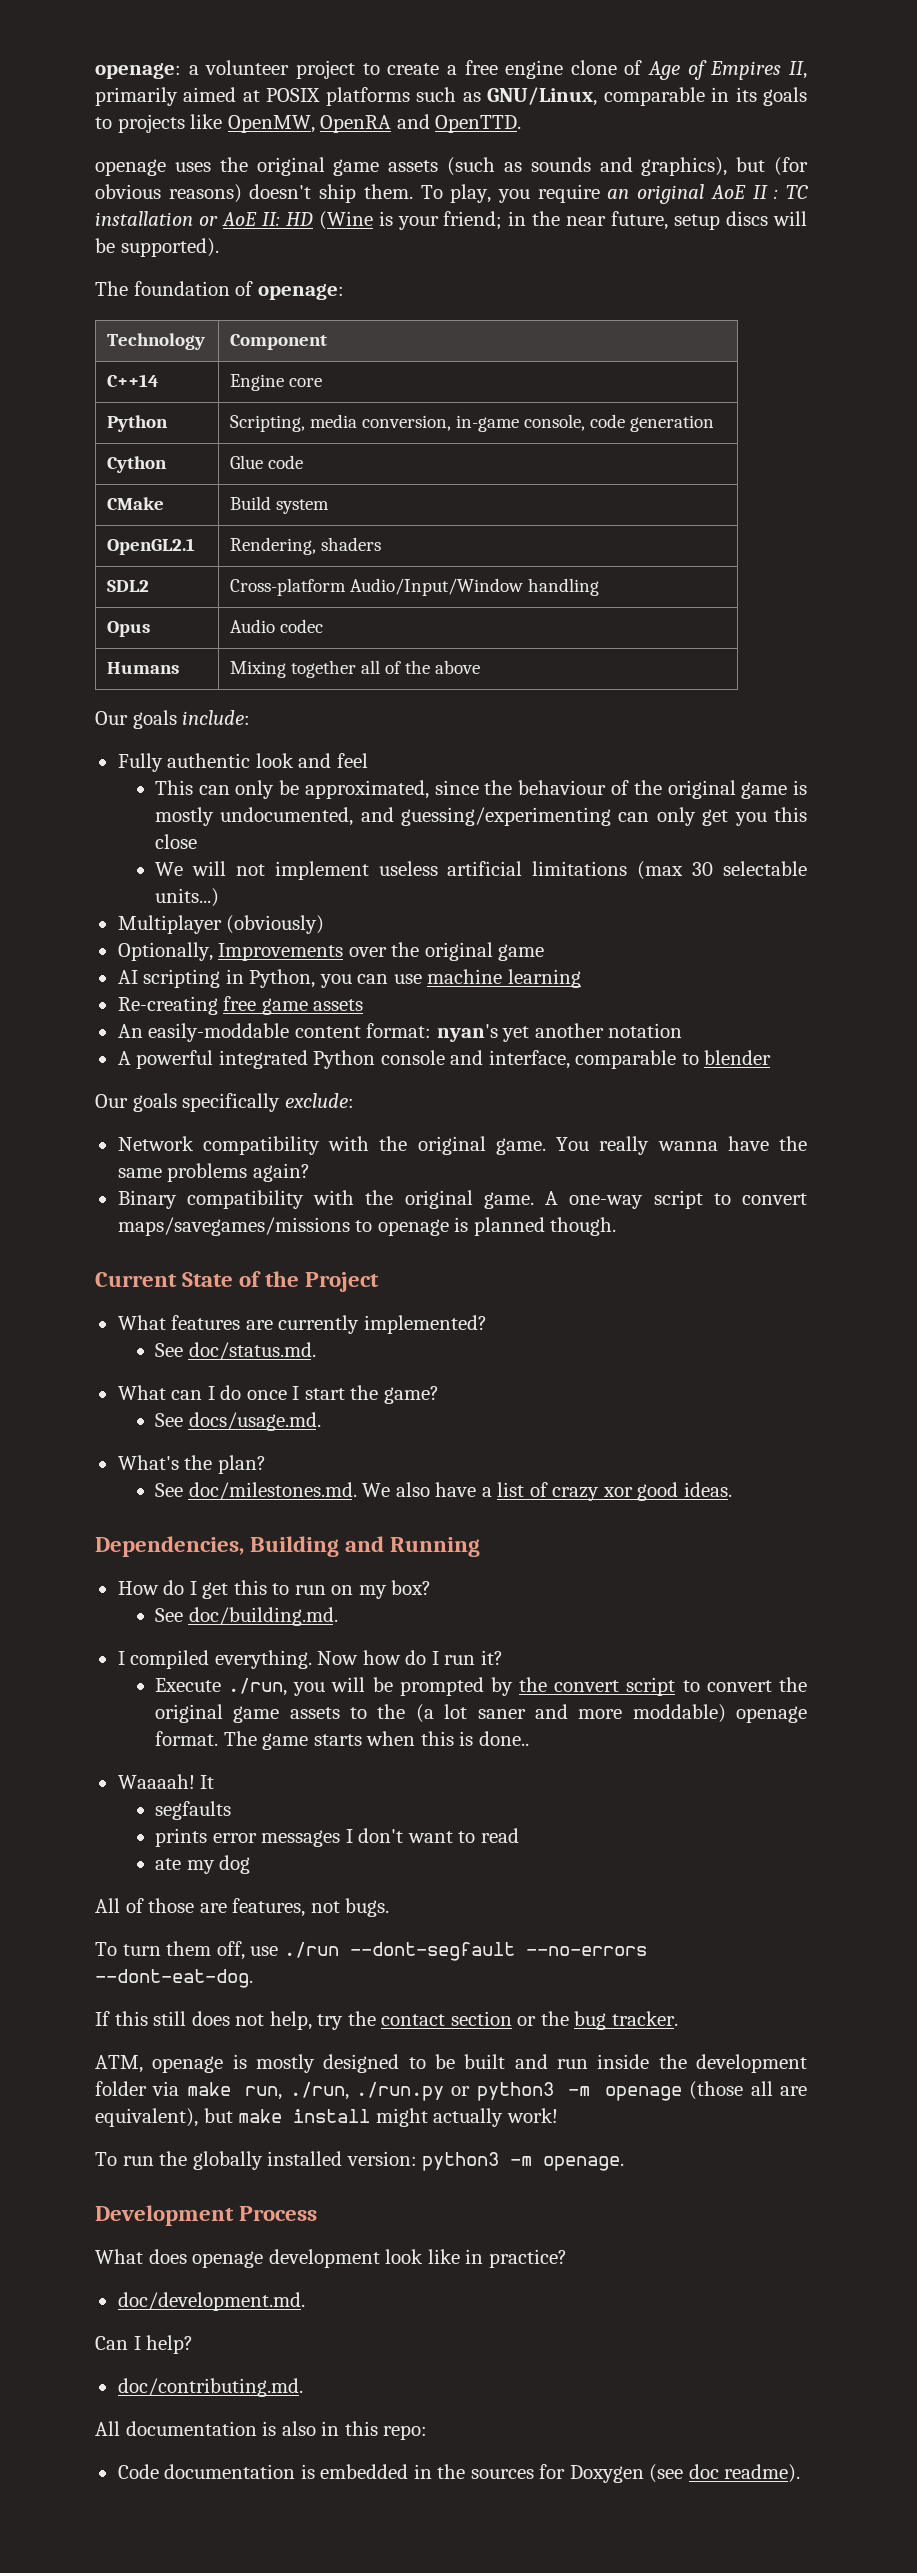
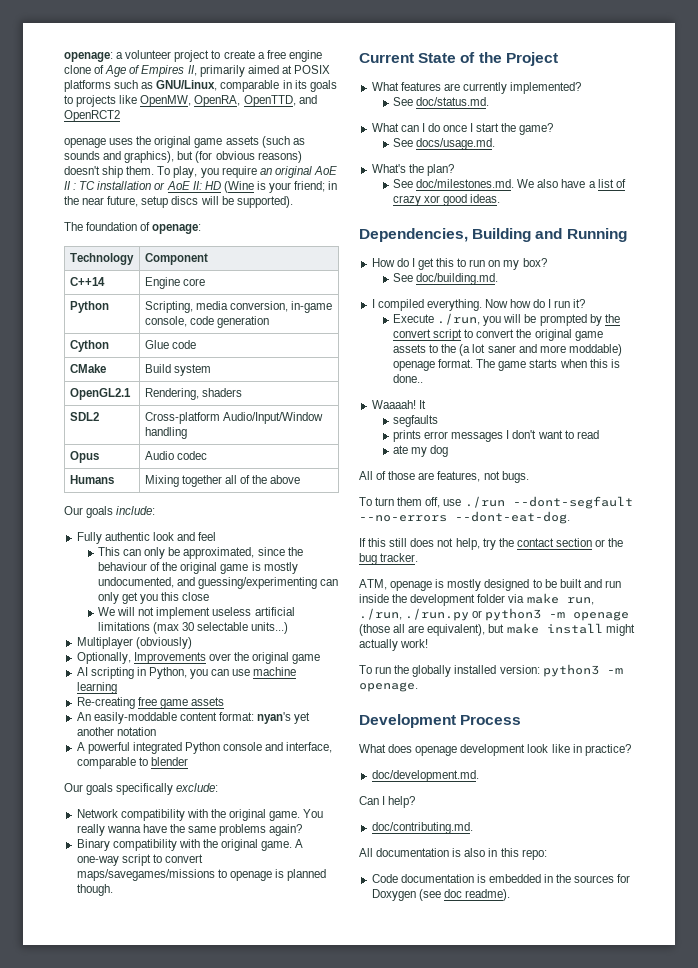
- openage: a volunteer project to create a free engine clone of Age of Empires II, primarily aimed at POSIX platforms such as GNU/Linux, comparable in its goals to projects like OpenMW, OpenRA and OpenTTD.
+ openage: a volunteer project to create a free engine clone of Age of Empires II, primarily aimed at POSIX platforms such as GNU/Linux, comparable in its goals to projects like OpenMW, OpenRA, OpenTTD, and OpenRCT2

